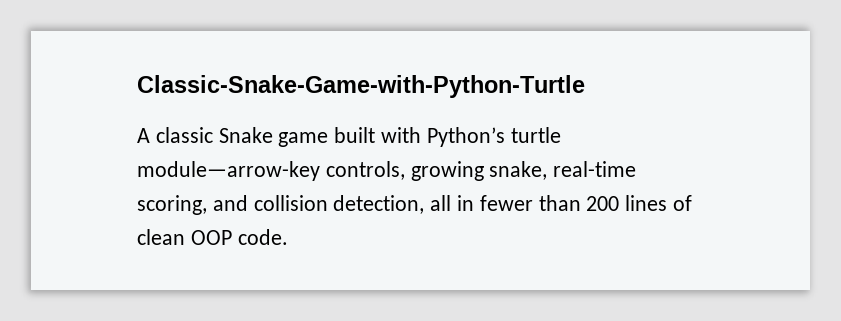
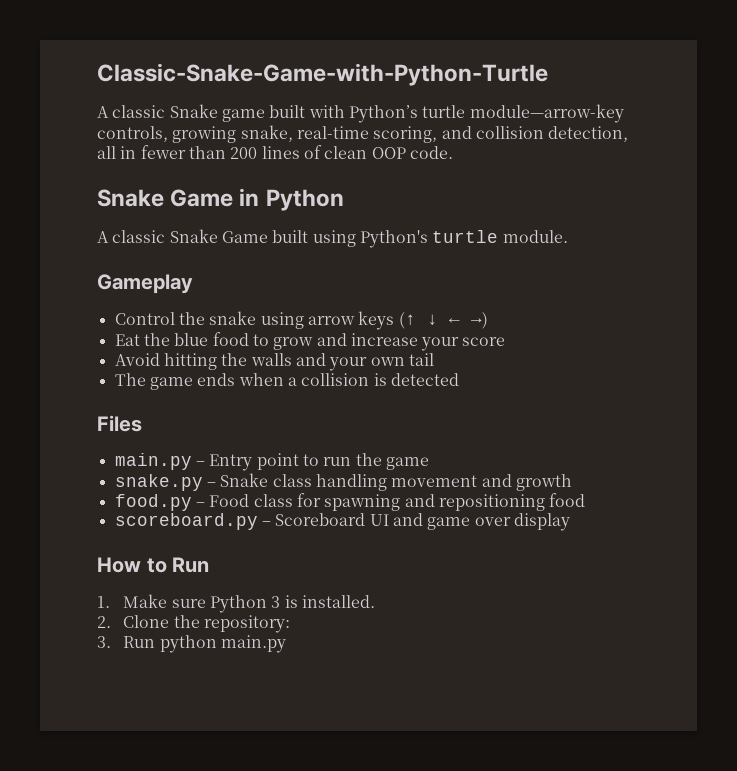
+ Snake Game in Python
+ A classic Snake Game built using Python's turtle module.
+ Gameplay
+ Control the snake using arrow keys (↑ ↓ ← →)
+ Eat the blue food to grow and increase your score
+ Avoid hitting the walls and your own tail
+ The game ends when a collision is detected
+ Files
+ main.py – Entry point to run the game
+ snake.py – Snake class handling movement and growth
+ food.py – Food class for spawning and repositioning food
+ scoreboard.py – Scoreboard UI and game over display
+ How to Run
+ 1. Make sure Python 3 is installed.
+ 2. Clone the repository:
+ 3. Run python main.py

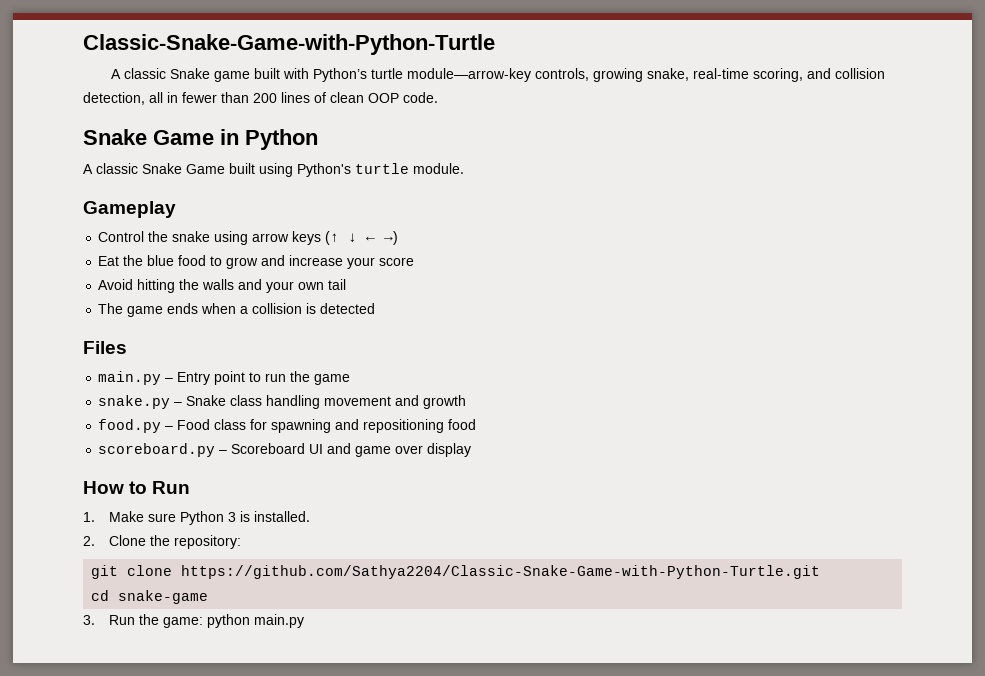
+ git clone https://github.com/Sathya2204/Classic-Snake-Game-with-Python-Turtle.git
+ cd snake-game
- 3. Run python main.py
+ 3. Run the game: python main.py

